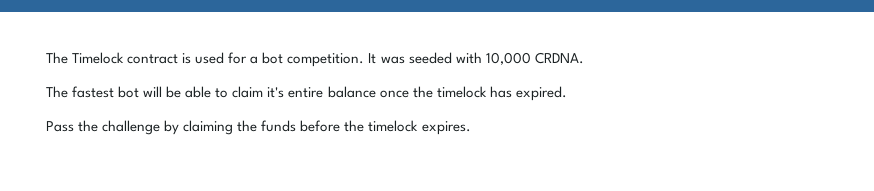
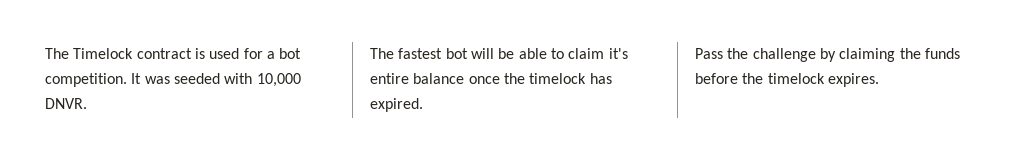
- It was seeded with 10,000 CRDNA.
+ It was seeded with 10,000 DNVR.

